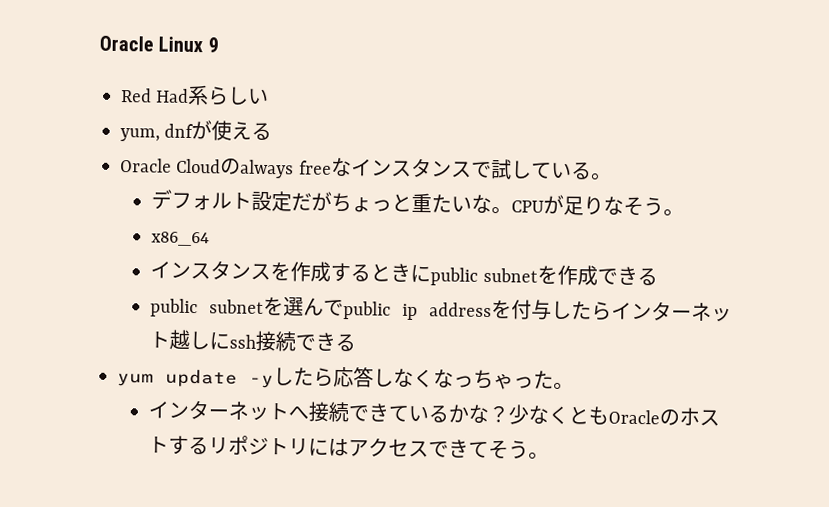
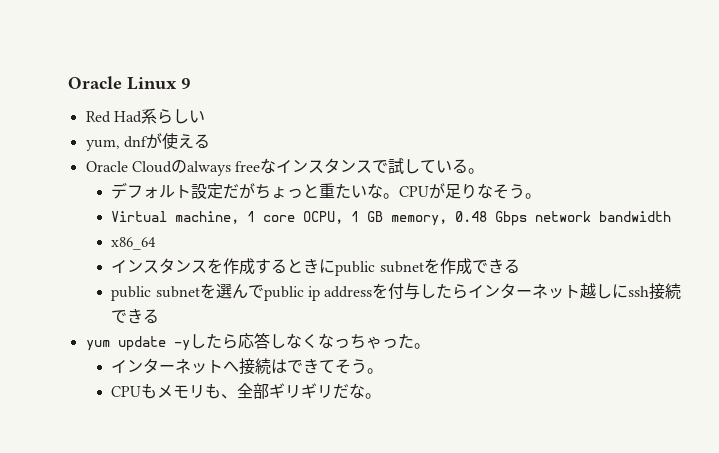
+ Virtual machine, 1 core OCPU, 1 GB memory, 0.48 Gbps network bandwidth
- インターネットへ接続できているかな？少なくともOracleのホストするリポジトリにはアクセスできてそう。
+ インターネットへ接続はできてそう。
+ CPUもメモリも、全部ギリギリだな。

